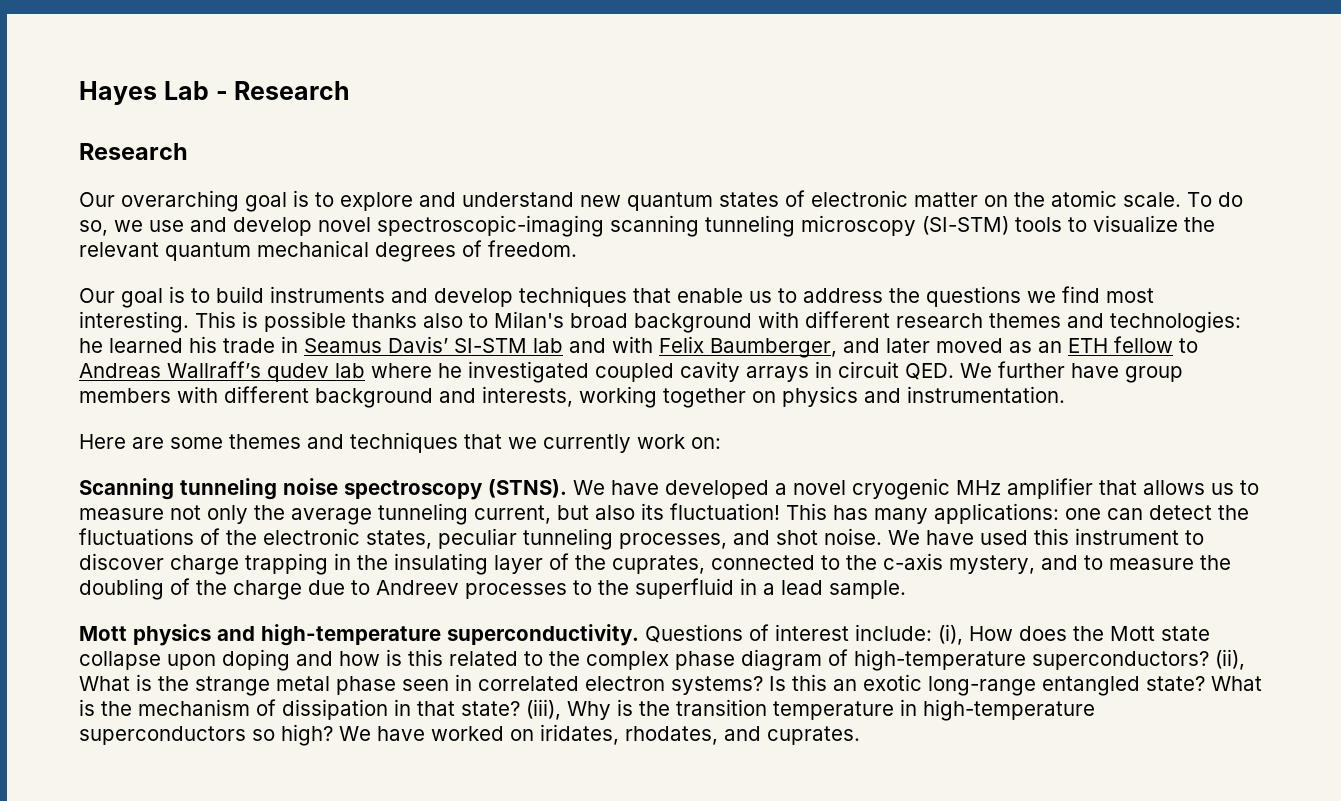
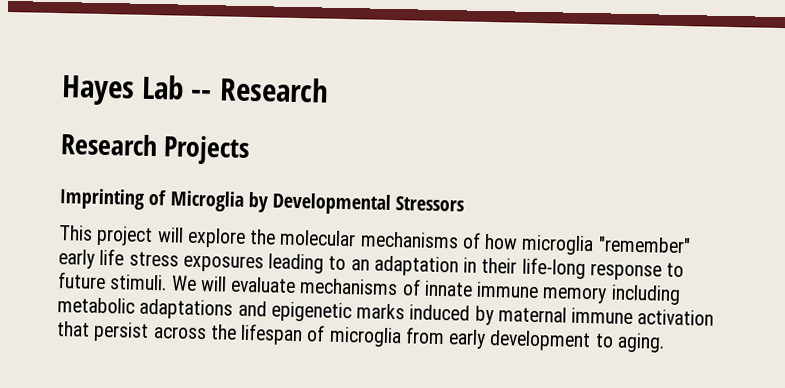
- Hayes Lab - Research
- Research
- Our overarching goal is to explore and understand new quantum states of electronic matter on the atomic scale. To do so, we use and develop novel spectroscopic-imaging scanning tunneling microscopy (SI-STM) tools to visualize the relevant quantum mechanical degrees of freedom.
- Our goal is to build instruments and develop techniques that enable us to address the questions we find most interesting. This is possible thanks also to Milan's broad background with different research themes and technologies: he learned his trade in Seamus Davis’ SI-STM lab and with Felix Baumberger, and later moved as an ETH fellow to Andreas Wallraff’s qudev lab where he investigated coupled cavity arrays in circuit QED. We further have group members with different background and interests, working together on physics and instrumentation.
- Here are some themes and techniques that we currently work on:
- Scanning tunneling noise spectroscopy (STNS). We have developed a novel cryogenic MHz amplifier that allows us to measure not only the average tunneling current, but also its fluctuation! This has many applications: one can detect the fluctuations of the electronic states, peculiar tunneling processes, and shot noise. We have used this instrument to discover charge trapping in the insulating layer of the cuprates, connected to the c-axis mystery, and to measure the doubling of the charge due to Andreev processes to the superfluid in a lead sample.
- Mott physics and high-temperature superconductivity. Questions of interest include: (i), How does the Mott state collapse upon doping and how is this related to the complex phase diagram of high-temperature superconductors? (ii), What is the strange metal phase seen in correlated electron systems? Is this an exotic long-range entangled state? What is the mechanism of dissipation in that state? (iii), Why is the transition temperature in high-temperature superconductors so high? We have worked on iridates, rhodates, and cuprates.
+ Hayes Lab -- Research
+ Research Projects
+ Imprinting of Microglia by Developmental Stressors
+ This project will explore the molecular mechanisms of how microglia "remember" early life stress exposures leading to an adaptation in their life-long response to future stimuli. We will evaluate mechanisms of innate immune memory including metabolic adaptations and epigenetic marks induced by maternal immune activation that persist across the lifespan of microglia from early development to aging.

